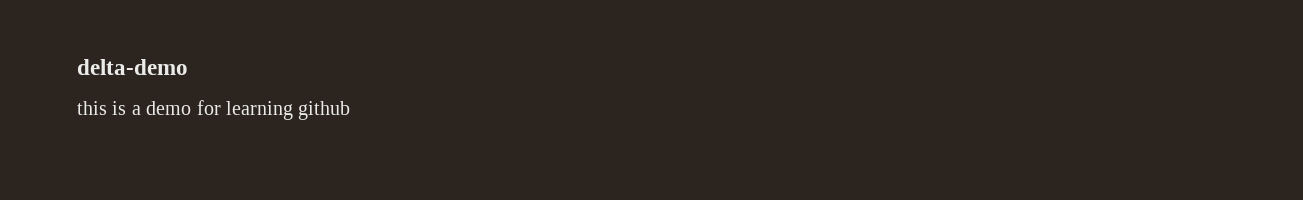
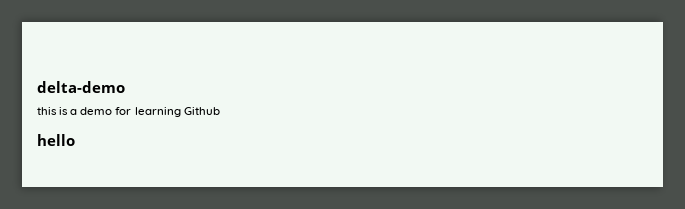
- this is a demo for learning github
+ this is a demo for learning Github
+ hello

